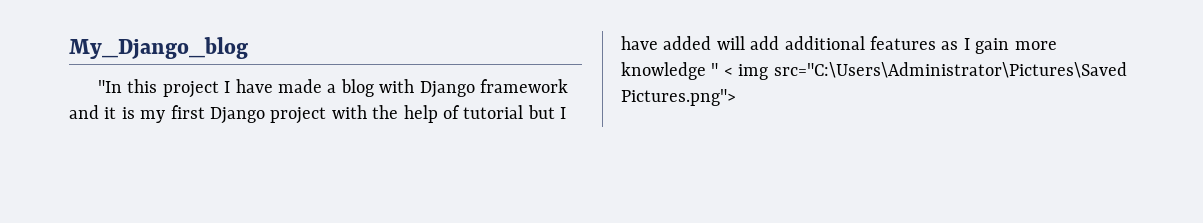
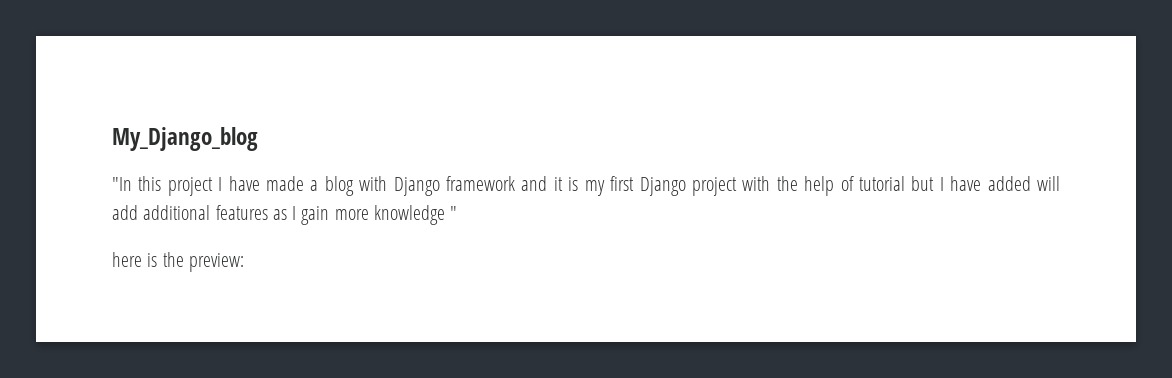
- "In this project I have made a blog with Django framework and it is my first Django project with the help of tutorial but I have added will add additional features as I gain more knowledge " < img src="C:\Users\Administrator\Pictures\Saved Pictures.png">
+ "In this project I have made a blog with Django framework and it is my first Django project with the help of tutorial but I have added will add additional features as I gain more knowledge "
+ here is the preview:

